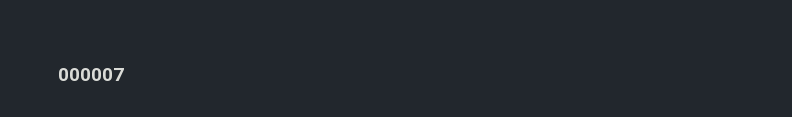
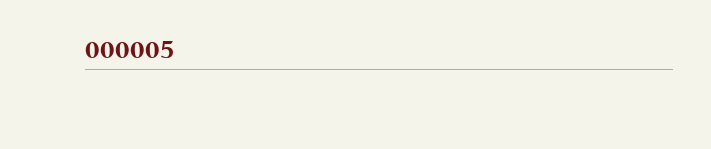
- 000007
+ 000005

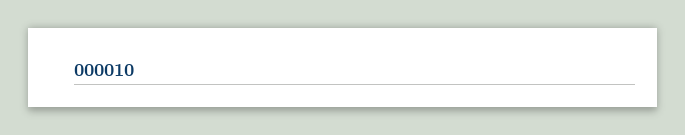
- 000005
+ 000010

